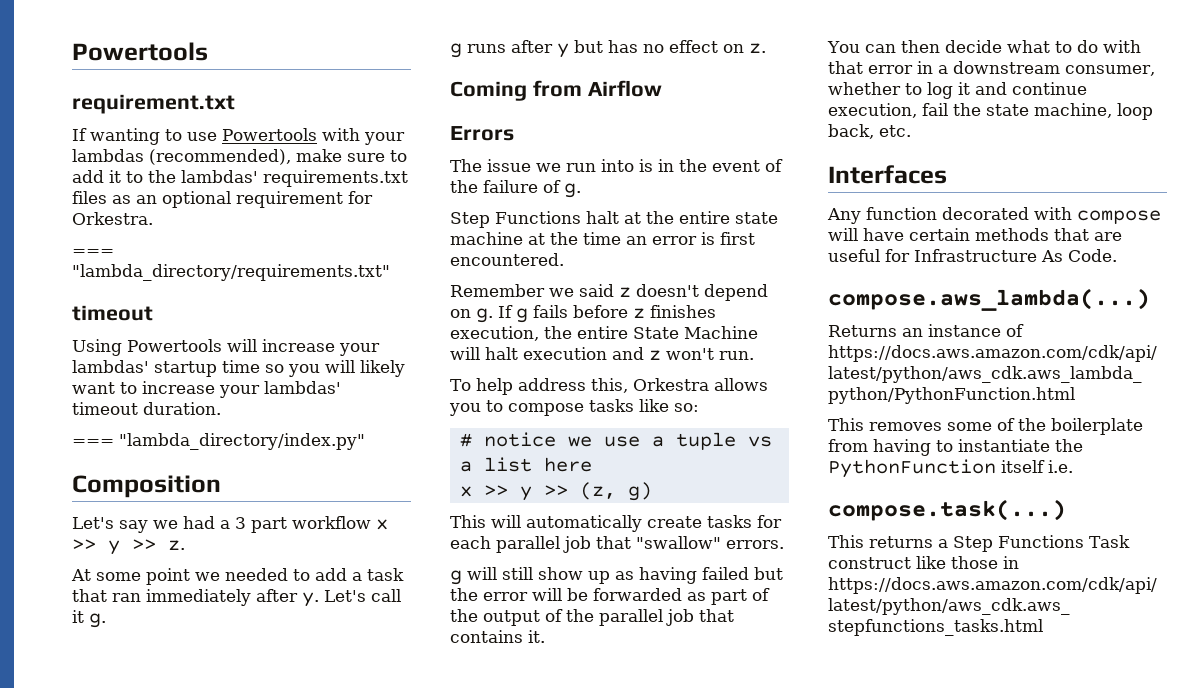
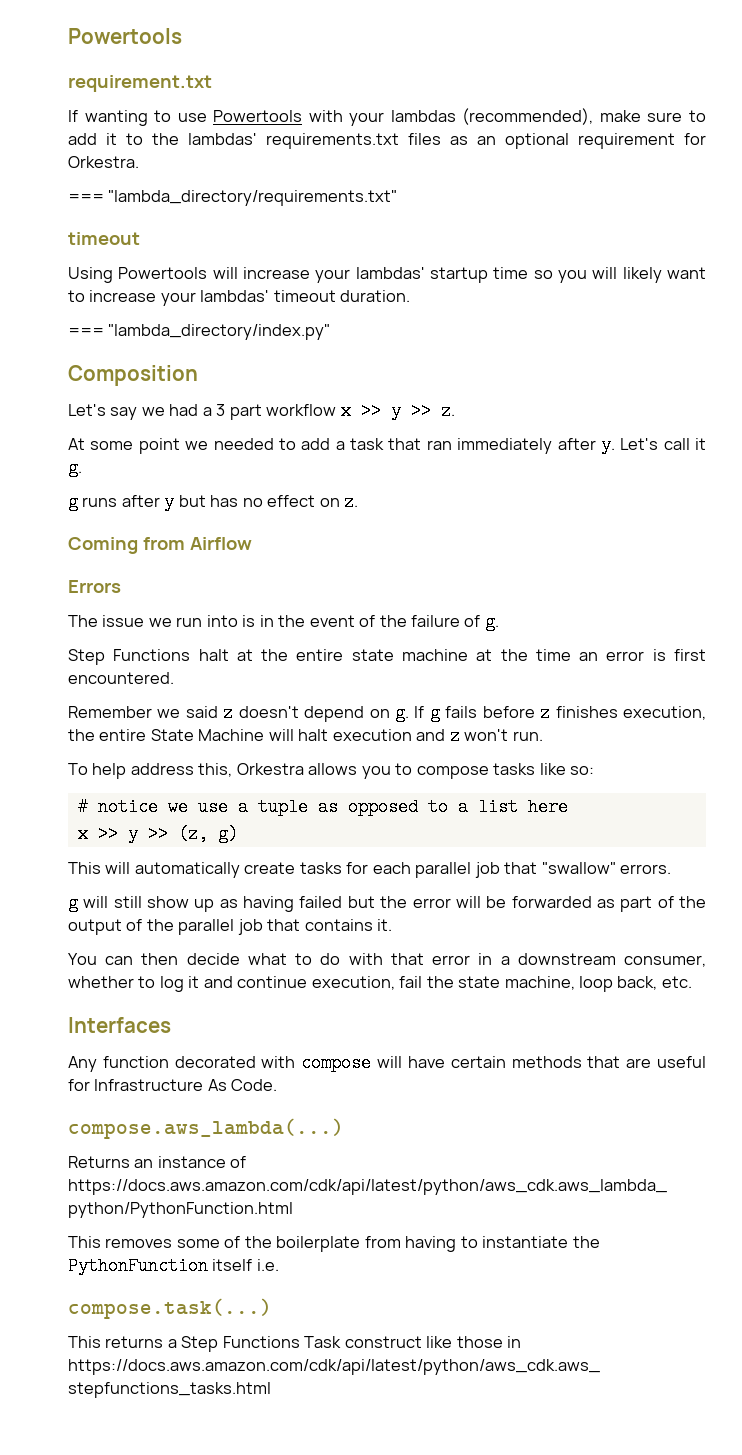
- # notice we use a tuple vs a list here
+ # notice we use a tuple as opposed to a list here

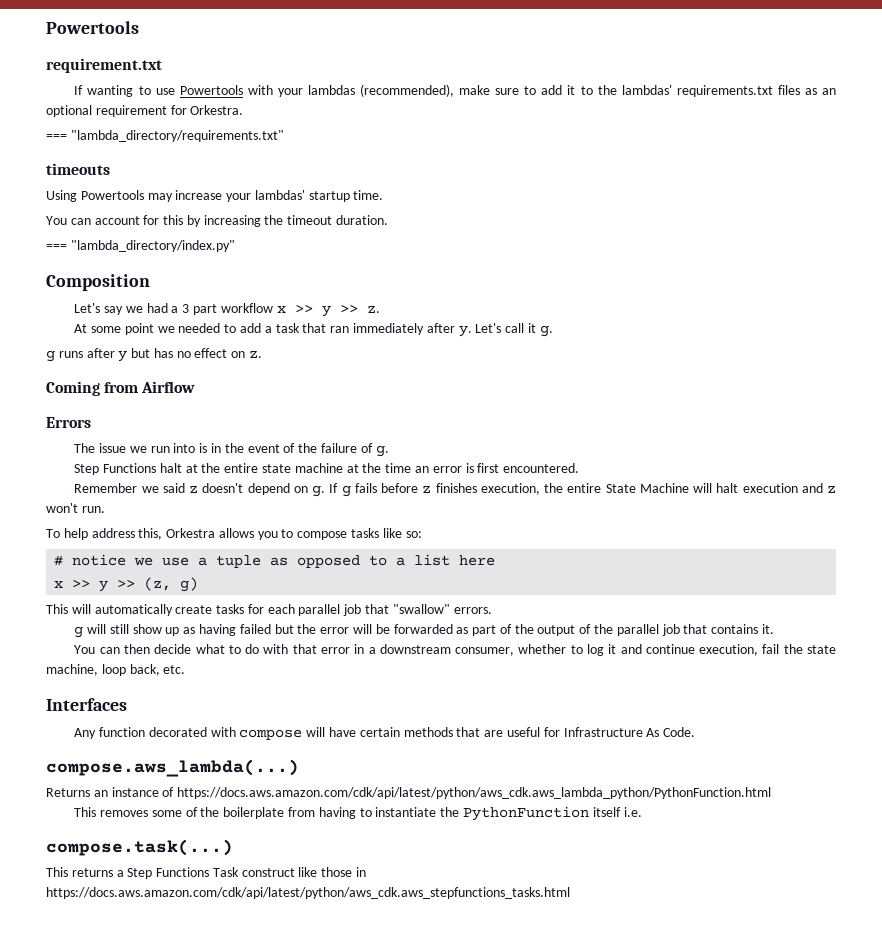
  === "lambda_directory/requirements.txt"
- timeout
+ timeouts
- Using Powertools will increase your lambdas' startup time so you will likely want to increase your lambdas' timeout duration.
+ Using Powertools may increase your lambdas' startup time.
+ You can account for this by increasing the timeout duration.

